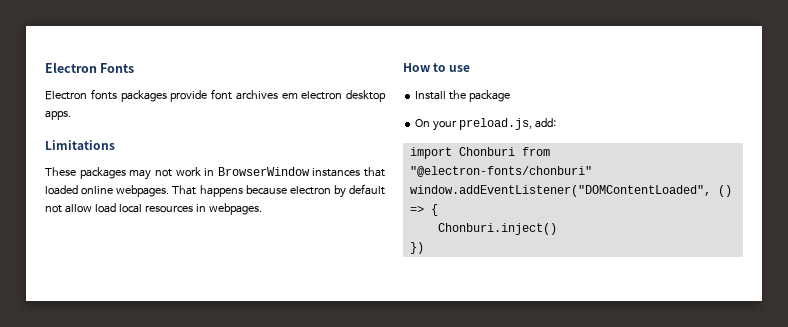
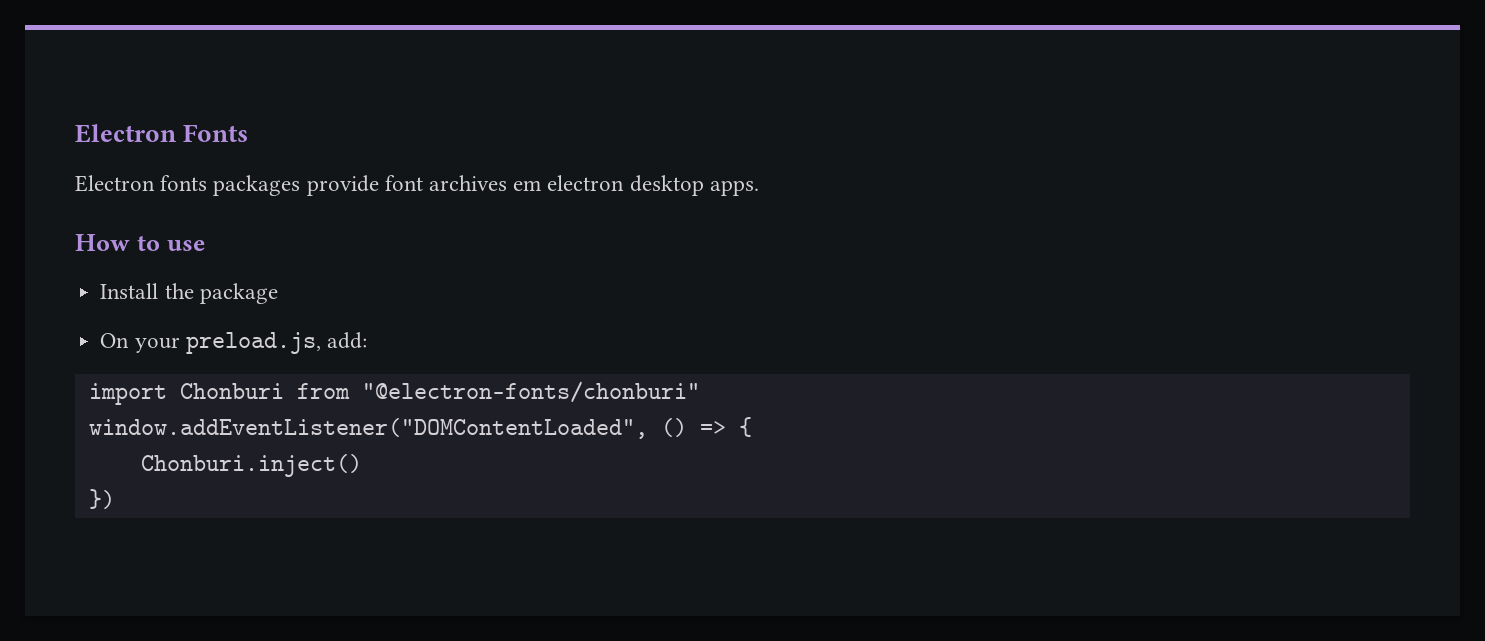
- Limitations
- These packages may not work in BrowserWindow instances that loaded online webpages. That happens because electron by default not allow load local resources in webpages.

